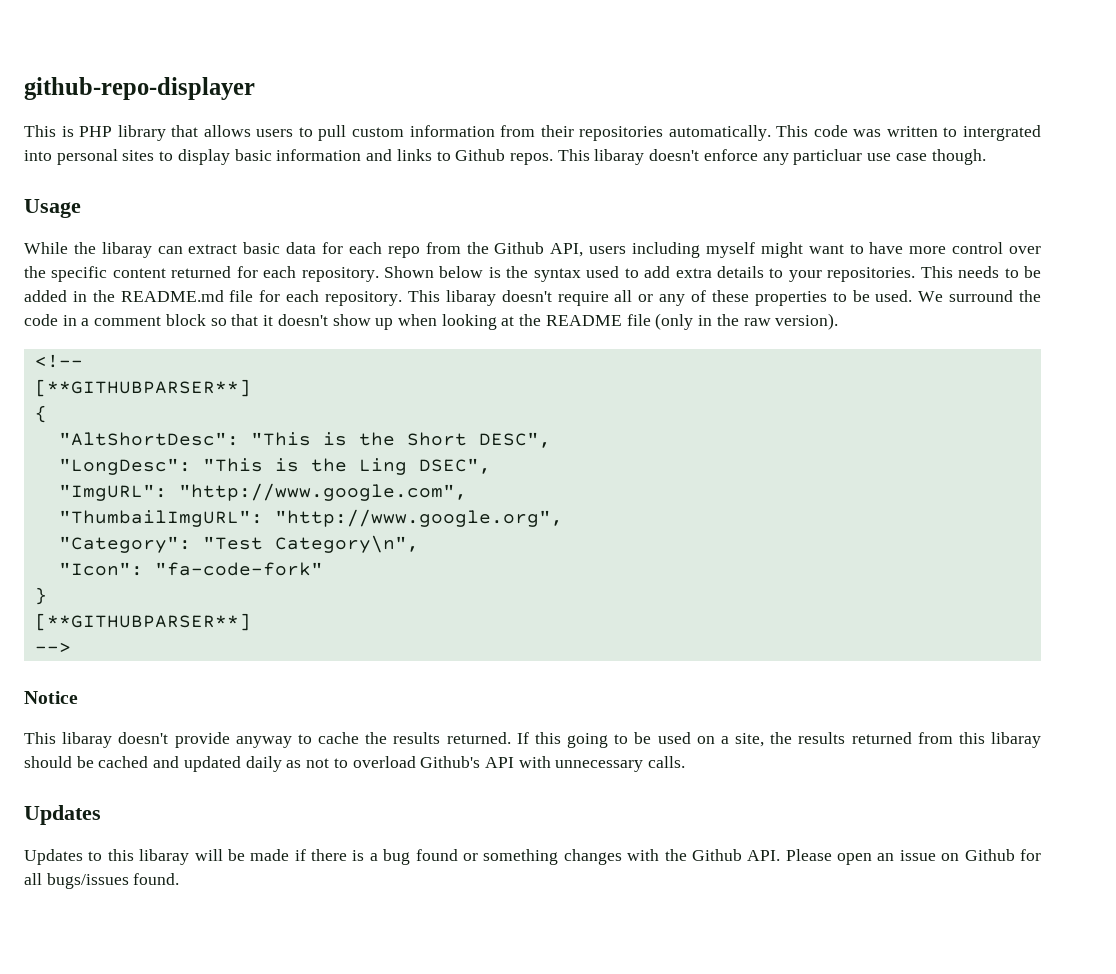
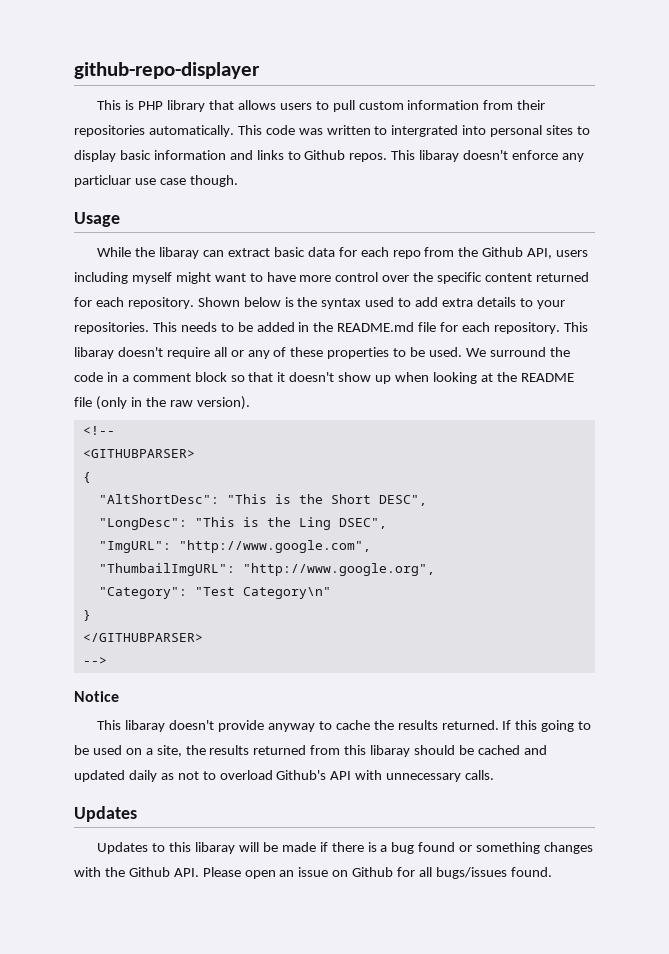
  <!--
- [**GITHUBPARSER**]
+ <GITHUBPARSER>
- "Category": "Test Category\n",
- "Icon": "fa-code-fork"
+ "Category": "Test Category\n"
  }
- [**GITHUBPARSER**]
+ </GITHUBPARSER>

